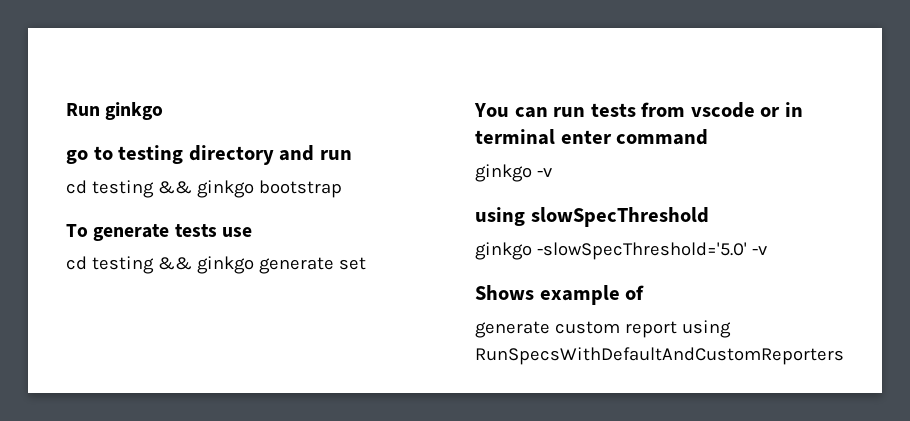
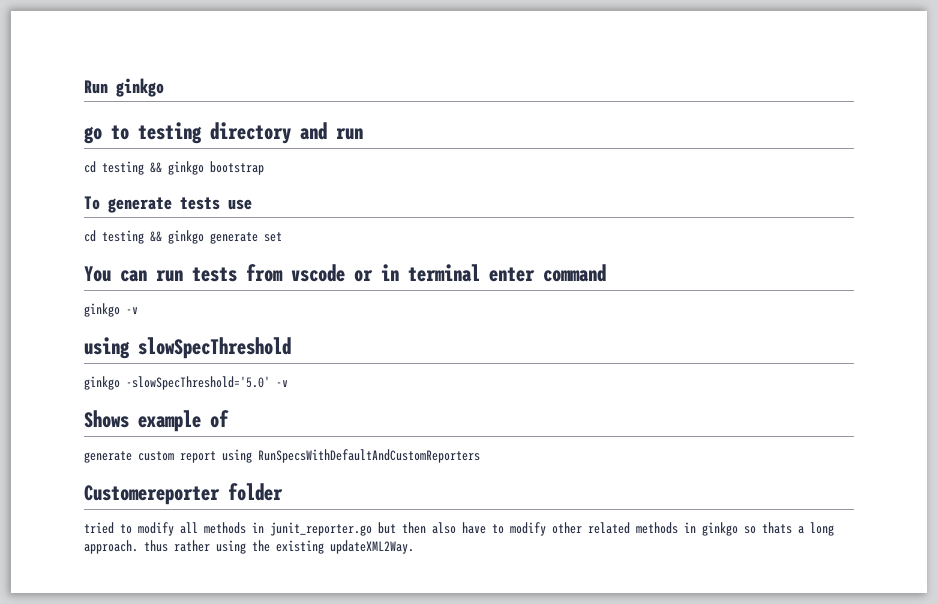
+ Customereporter folder
+ tried to modify all methods in junit_reporter.go but then also have to modify other related methods in ginkgo so thats a long approach. thus rather using the existing updateXML2Way.

